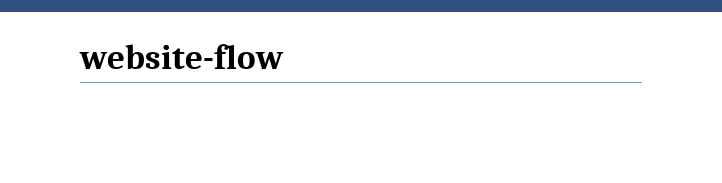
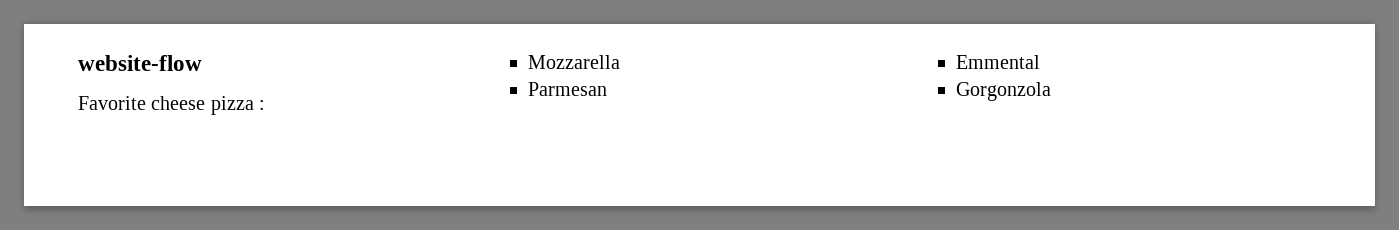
+ Favorite cheese pizza :
+ Mozzarella
+ Parmesan
+ Emmental
+ Gorgonzola

